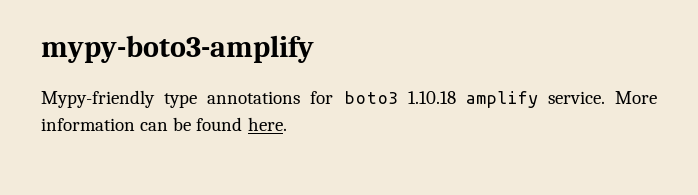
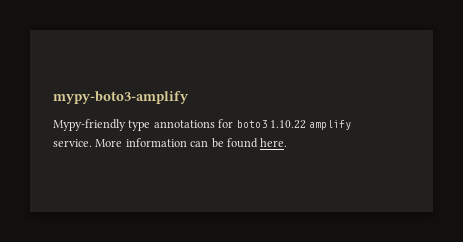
- Mypy-friendly type annotations for boto3 1.10.18 amplify service.
+ Mypy-friendly type annotations for boto3 1.10.22 amplify service.

